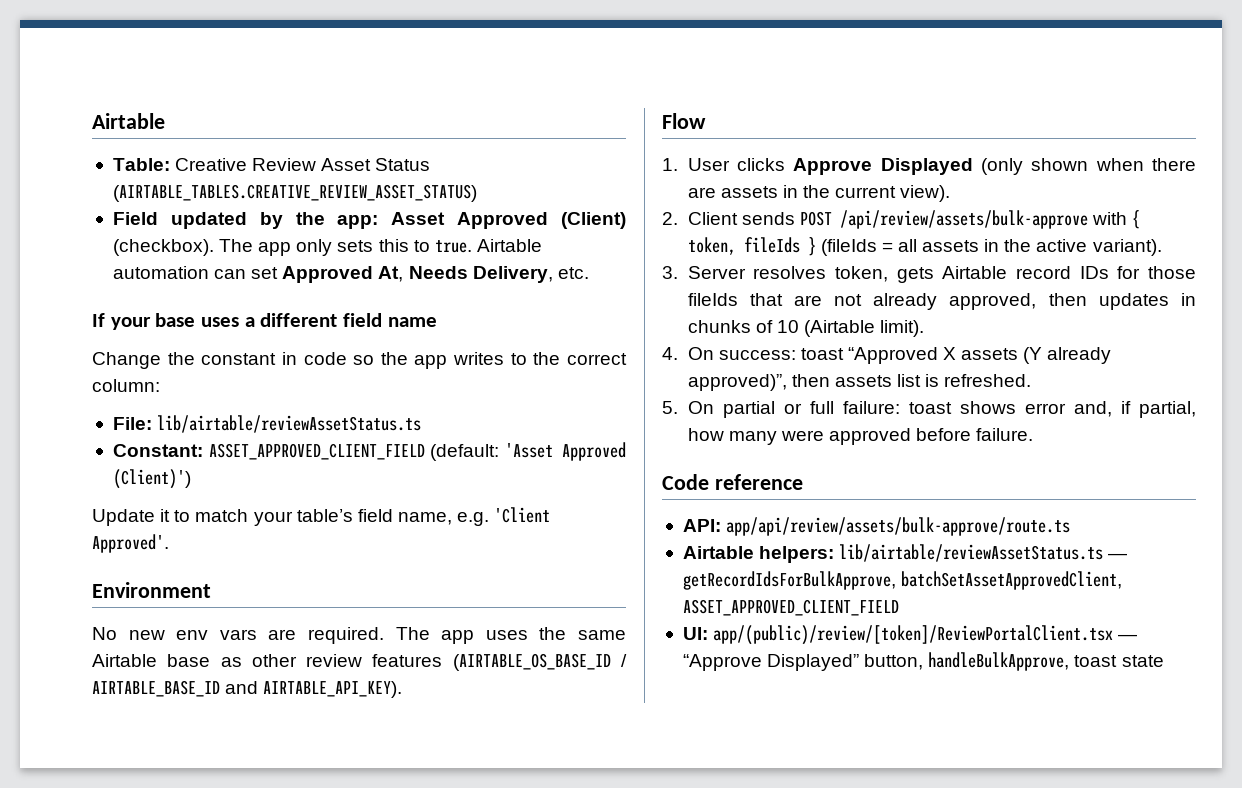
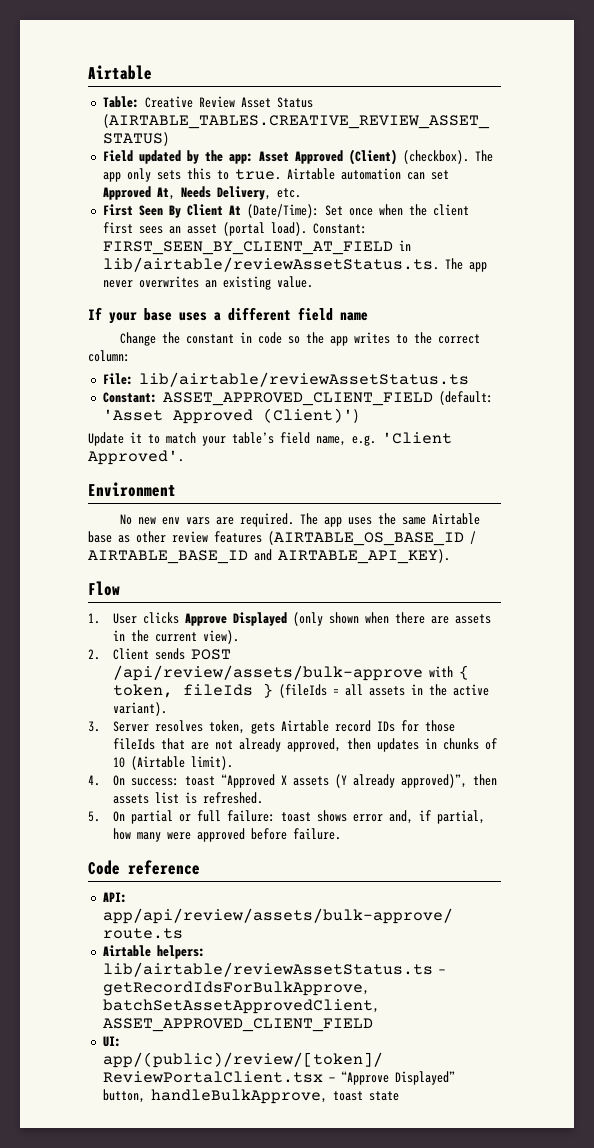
+ First Seen By Client At (Date/Time): Set once when the client first sees an asset (portal load). Constant: FIRST_SEEN_BY_CLIENT_AT_FIELD in lib/airtable/reviewAssetStatus.ts. The app never overwrites an existing value.

